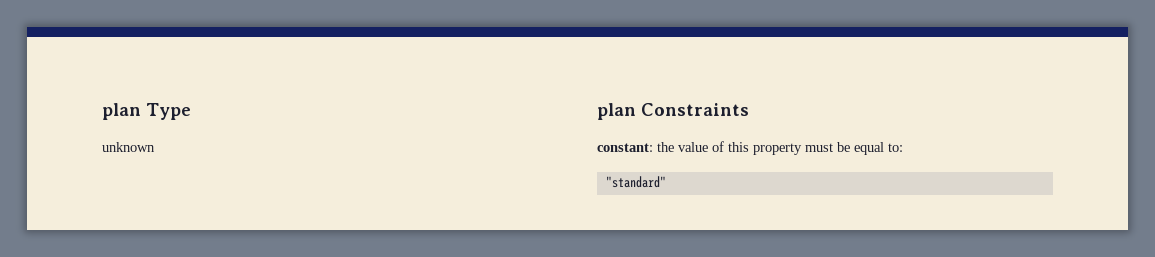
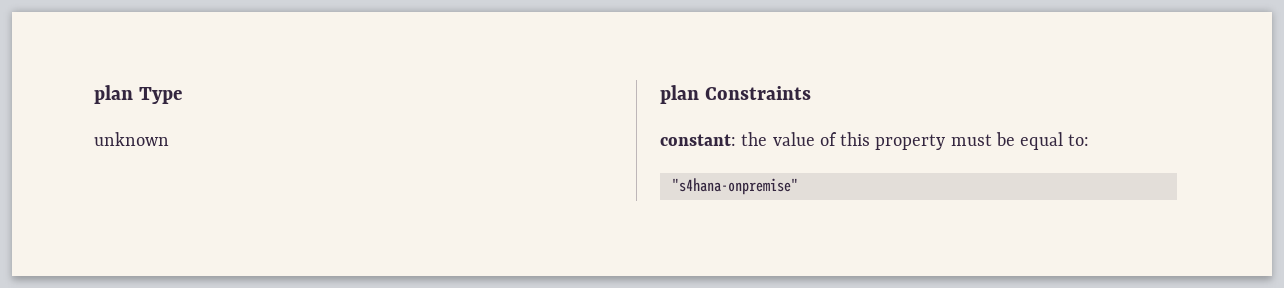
- "standard"
+ "s4hana-onpremise"

